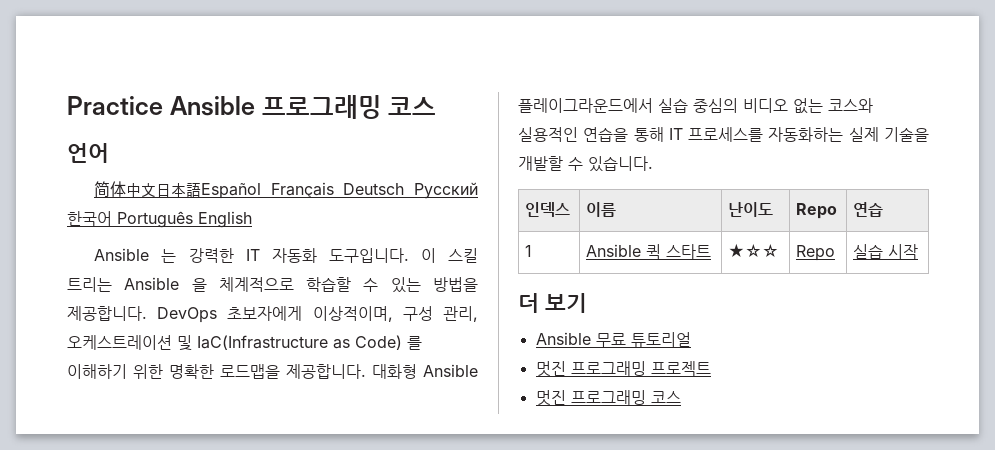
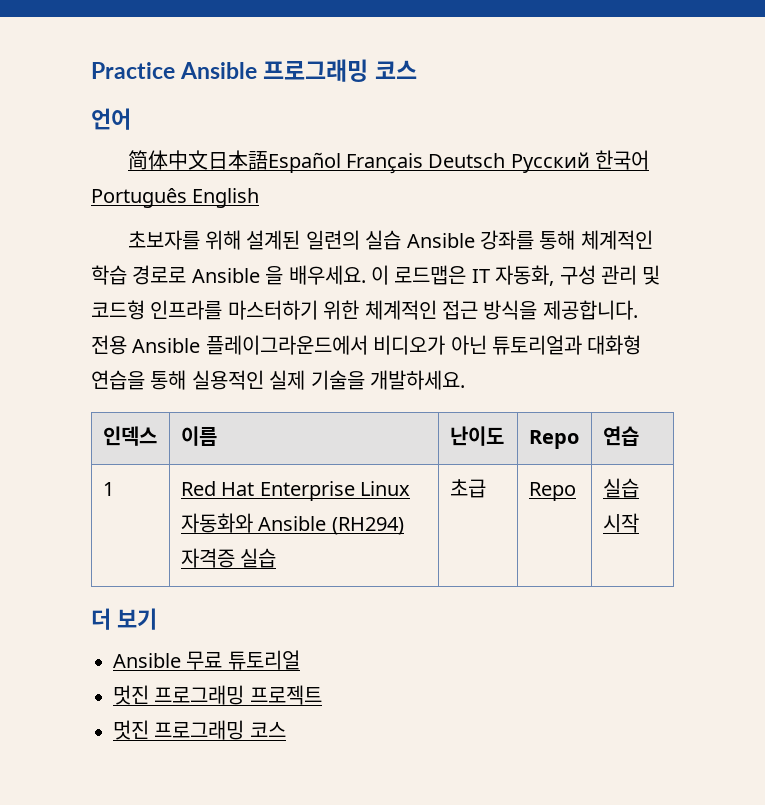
- Ansible 는 강력한 IT 자동화 도구입니다. 이 스킬 트리는 Ansible 을 체계적으로 학습할 수 있는 방법을 제공합니다. DevOps 초보자에게 이상적이며, 구성 관리, 오케스트레이션 및 IaC(Infrastructure as Code) 를 이해하기 위한 명확한 로드맵을 제공합니다. 대화형 Ansible 플레이그라운드에서 실습 중심의 비디오 없는 코스와 실용적인 연습을 통해 IT 프로세스를 자동화하는 실제 기술을 개발할 수 있습니다.
+ 초보자를 위해 설계된 일련의 실습 Ansible 강좌를 통해 체계적인 학습 경로로 Ansible 을 배우세요. 이 로드맵은 IT 자동화, 구성 관리 및 코드형 인프라를 마스터하기 위한 체계적인 접근 방식을 제공합니다. 전용 Ansible 플레이그라운드에서 비디오가 아닌 튜토리얼과 대화형 연습을 통해 실용적인 실제 기술을 개발하세요.
- 1 | Ansible 퀵 스타트 | ★☆☆ | Repo | 실습 시작
+ 1 | Red Hat Enterprise Linux 자동화와 Ansible (RH294) 자격증 실습 | 초급 | Repo | 실습 시작

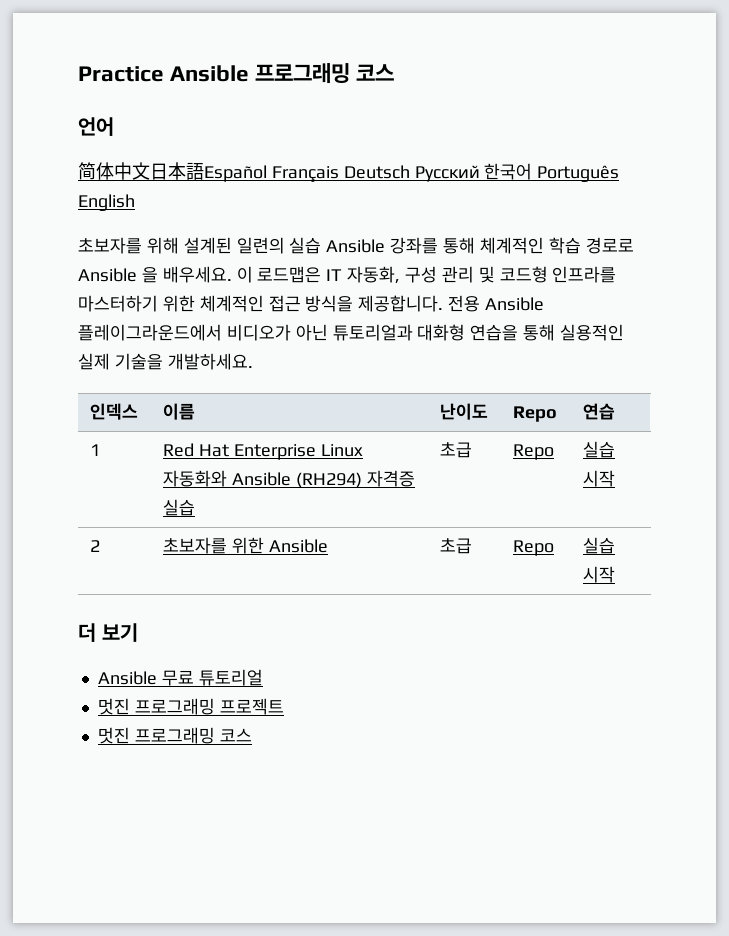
+ 2 | 초보자를 위한 Ansible | 초급 | Repo | 실습 시작

